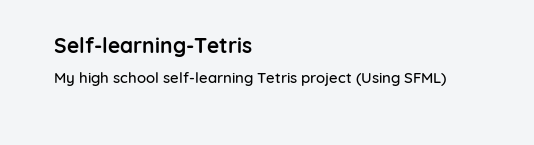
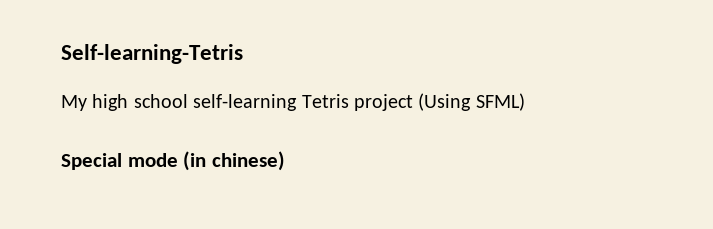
+ Special mode (in chinese)

